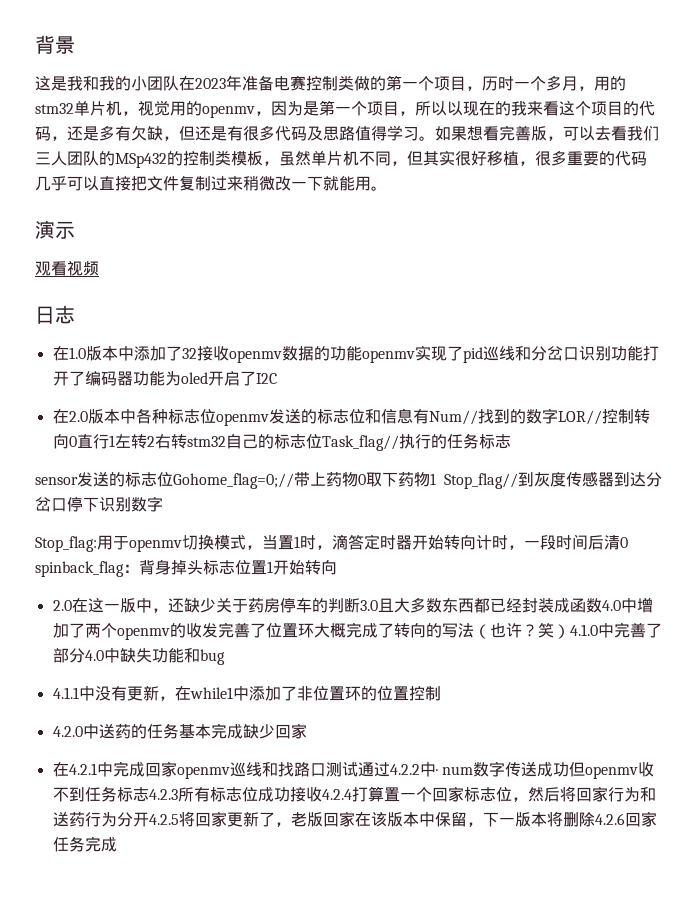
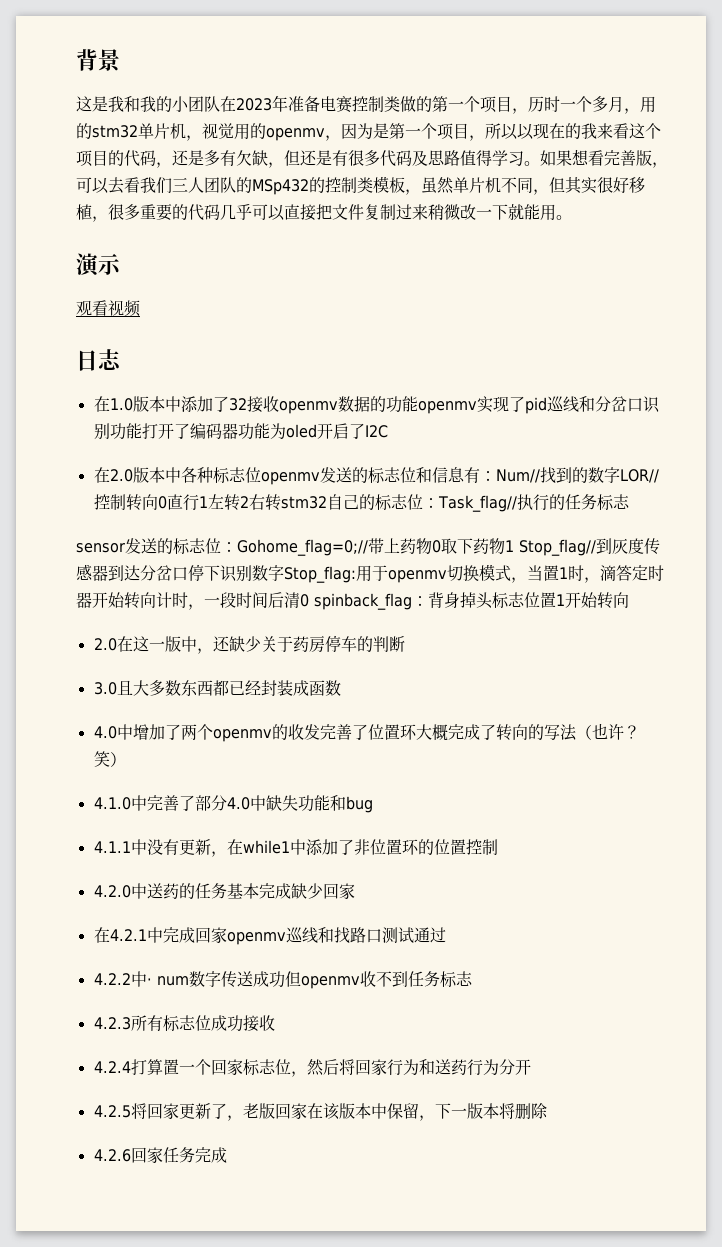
- 在2.0版本中各种标志位openmv发送的标志位和信息有Num//找到的数字LOR//控制转向0直行1左转2右转stm32自己的标志位Task_flag//执行的任务标志
+ 在2.0版本中各种标志位openmv发送的标志位和信息有：Num//找到的数字LOR//控制转向0直行1左转2右转stm32自己的标志位：Task_flag//执行的任务标志
- sensor发送的标志位Gohome_flag=0;//带上药物0取下药物1 Stop_flag//到灰度传感器到达分岔口停下识别数字
- Stop_flag:用于openmv切换模式，当置1时，滴答定时器开始转向计时，一段时间后清0 spinback_flag：背身掉头标志位置1开始转向
+ sensor发送的标志位：Gohome_flag=0;//带上药物0取下药物1 Stop_flag//到灰度传感器到达分岔口停下识别数字Stop_flag:用于openmv切换模式，当置1时，滴答定时器开始转向计时，一段时间后清0 spinback_flag：背身掉头标志位置1开始转向
- 2.0在这一版中，还缺少关于药房停车的判断3.0且大多数东西都已经封装成函数4.0中增加了两个openmv的收发完善了位置环大概完成了转向的写法（也许？
+ 2.0在这一版中，还缺少关于药房停车的判断
+ 3.0且大多数东西都已经封装成函数
+ 4.0中增加了两个openmv的收发完善了位置环大概完成了转向的写法（也许？
- 笑）4.1.0中完善了部分4.0中缺失功能和bug
+ 笑）
+ 4.1.0中完善了部分4.0中缺失功能和bug
- 在4.2.1中完成回家openmv巡线和找路口测试通过4.2.2中· num数字传送成功但openmv收不到任务标志4.2.3所有标志位成功接收4.2.4打算置一个回家标志位，然后将回家行为和送药行为分开4.2.5将回家更新了，老版回家在该版本中保留，下一版本将删除4.2.6回家任务完成
+ 在4.2.1中完成回家openmv巡线和找路口测试通过
+ 4.2.2中· num数字传送成功但openmv收不到任务标志
+ 4.2.3所有标志位成功接收
+ 4.2.4打算置一个回家标志位，然后将回家行为和送药行为分开
+ 4.2.5将回家更新了，老版回家在该版本中保留，下一版本将删除
+ 4.2.6回家任务完成

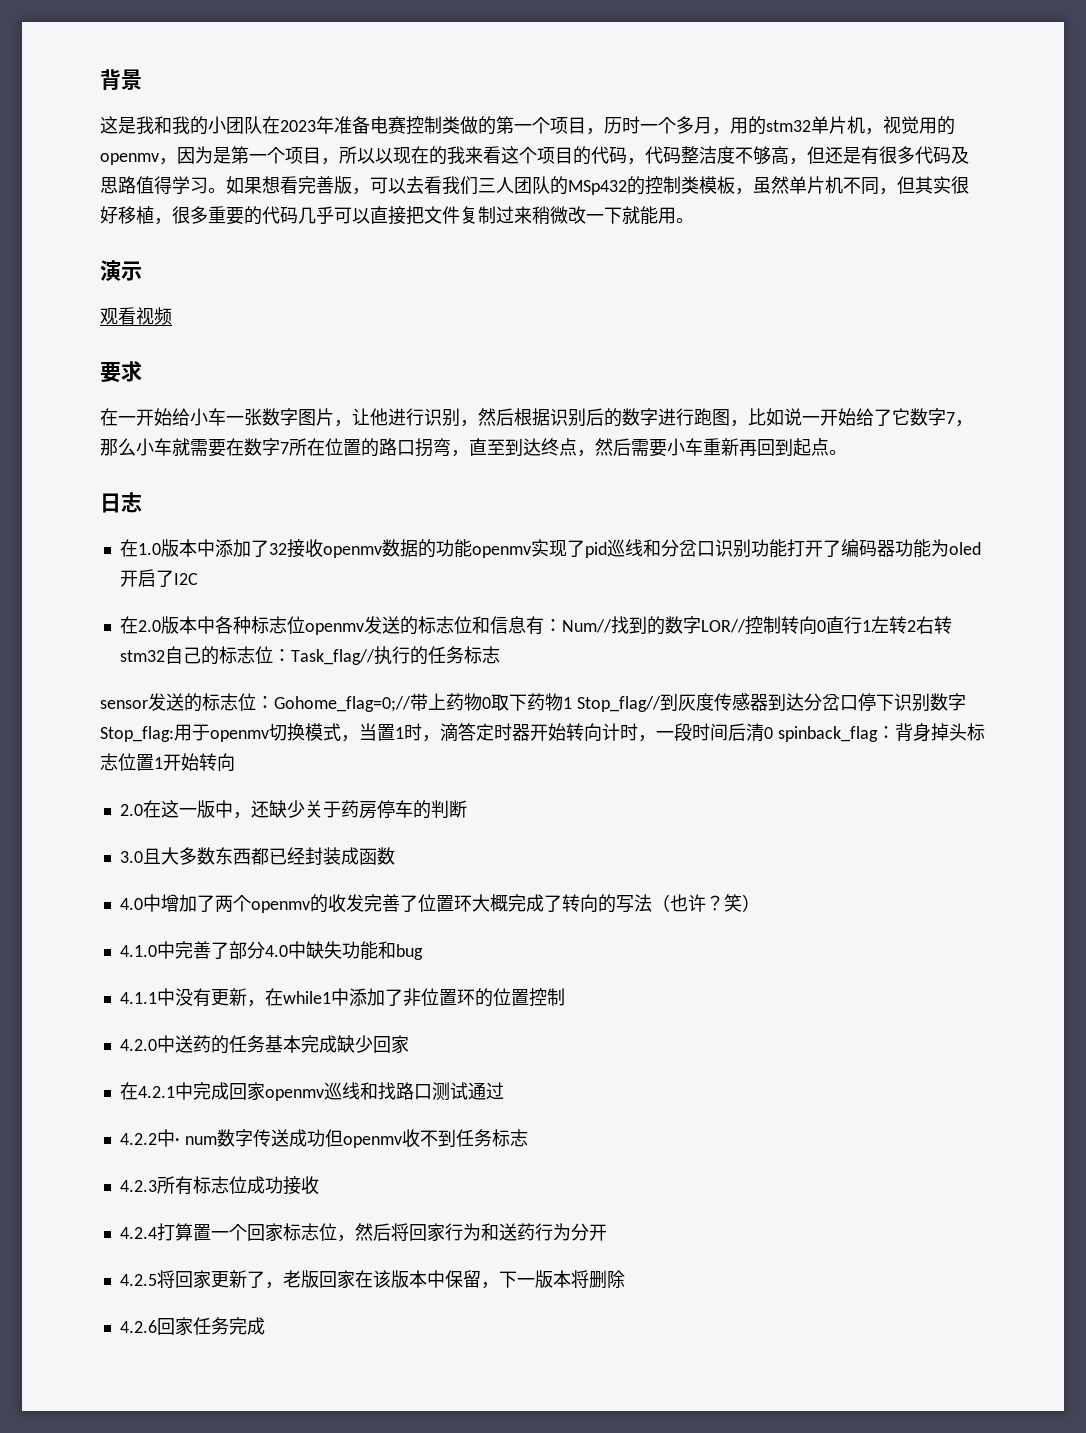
- 这是我和我的小团队在2023年准备电赛控制类做的第一个项目，历时一个多月，用的stm32单片机，视觉用的openmv，因为是第一个项目，所以以现在的我来看这个项目的代码，还是多有欠缺，但还是有很多代码及思路值得学习。
+ 这是我和我的小团队在2023年准备电赛控制类做的第一个项目，历时一个多月，用的stm32单片机，视觉用的openmv，因为是第一个项目，所以以现在的我来看这个项目的代码，代码整洁度不够高，但还是有很多代码及思路值得学习。
+ 要求
+ 在一开始给小车一张数字图片，让他进行识别，然后根据识别后的数字进行跑图，比如说一开始给了它数字7，那么小车就需要在数字7所在位置的路口拐弯，直至到达终点，然后需要小车重新再回到起点。

